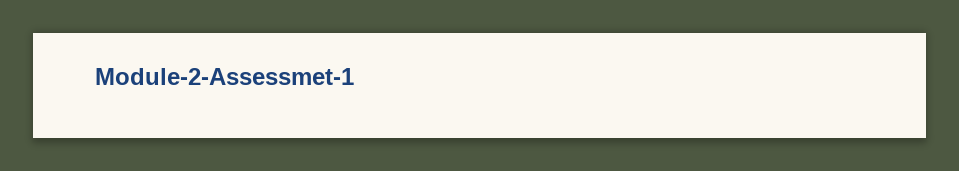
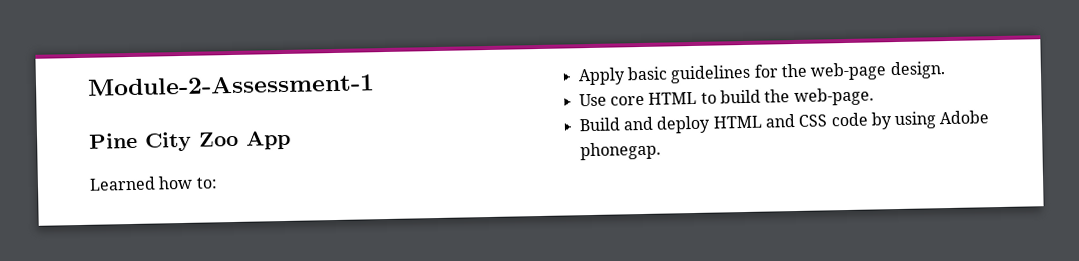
- Module-2-Assessmet-1
+ Module-2-Assessment-1
+ Pine City Zoo App
+ Learned how to:
+ Apply basic guidelines for the web-page design.
+ Use core HTML to build the web-page.
+ Build and deploy HTML and CSS code by using Adobe phonegap.

